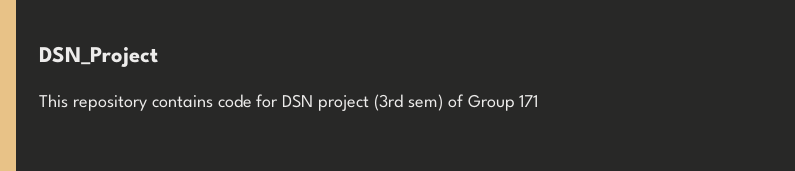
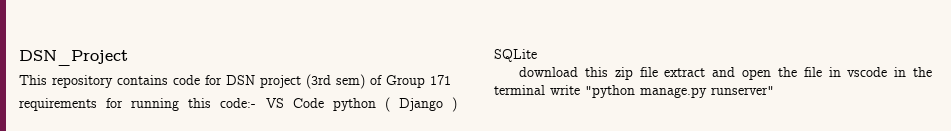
+ requirements for running this code:- VS Code python ( Django ) SQLite
+ download this zip file extract and open the file in vscode in the terminal write "python manage.py runserver"

